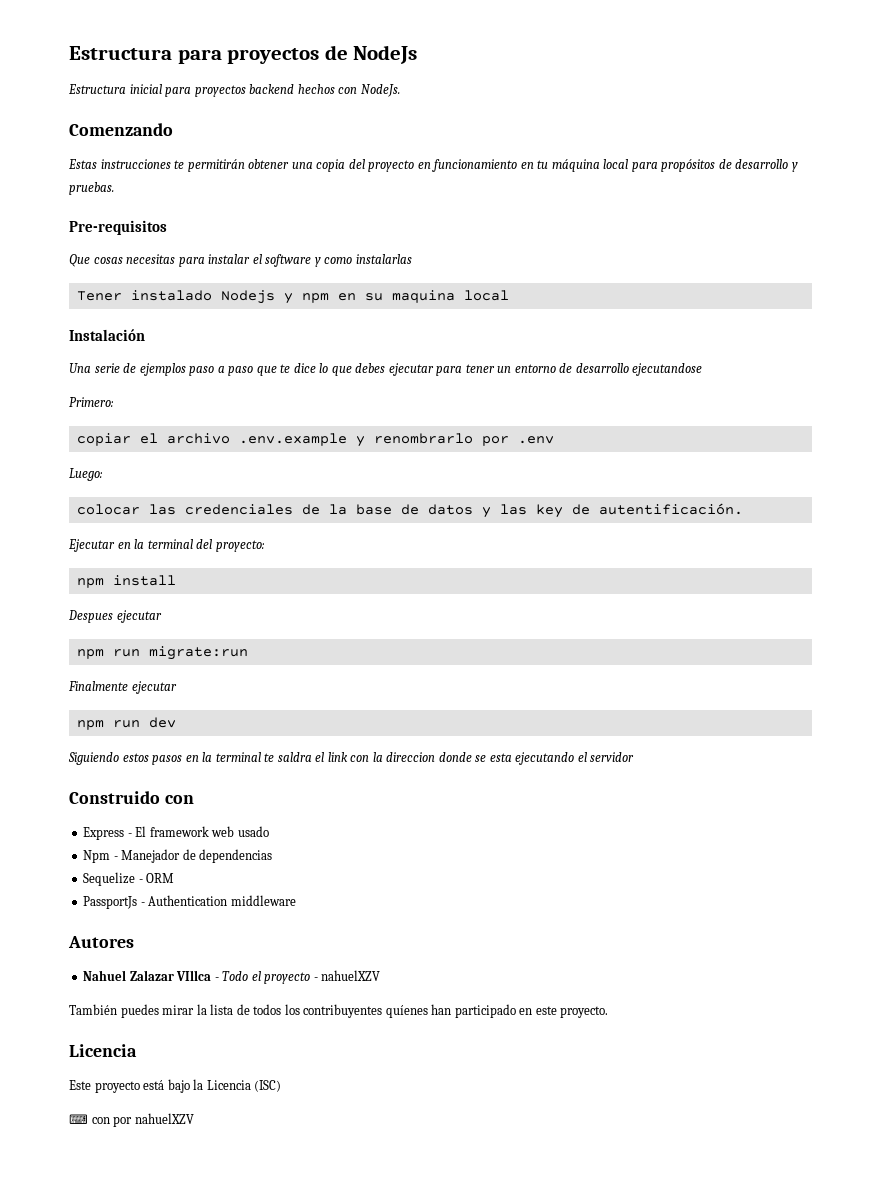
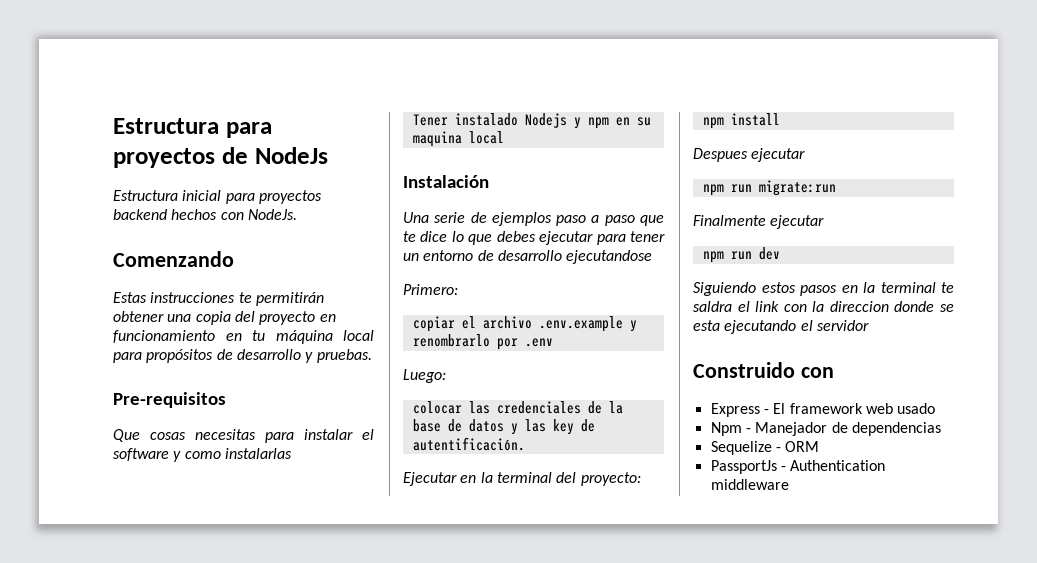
- Autores
- Nahuel Zalazar VIllca - Todo el proyecto - nahuelXZV
- También puedes mirar la lista de todos los contribuyentes quíenes han participado en este proyecto.
- Licencia
- Este proyecto está bajo la Licencia (ISC)
- ⌨ con por nahuelXZV

